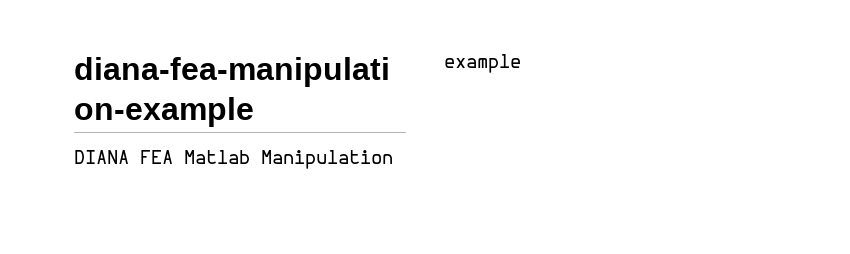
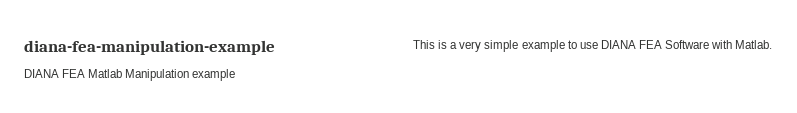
+ This is a very simple example to use DIANA FEA Software with Matlab.

